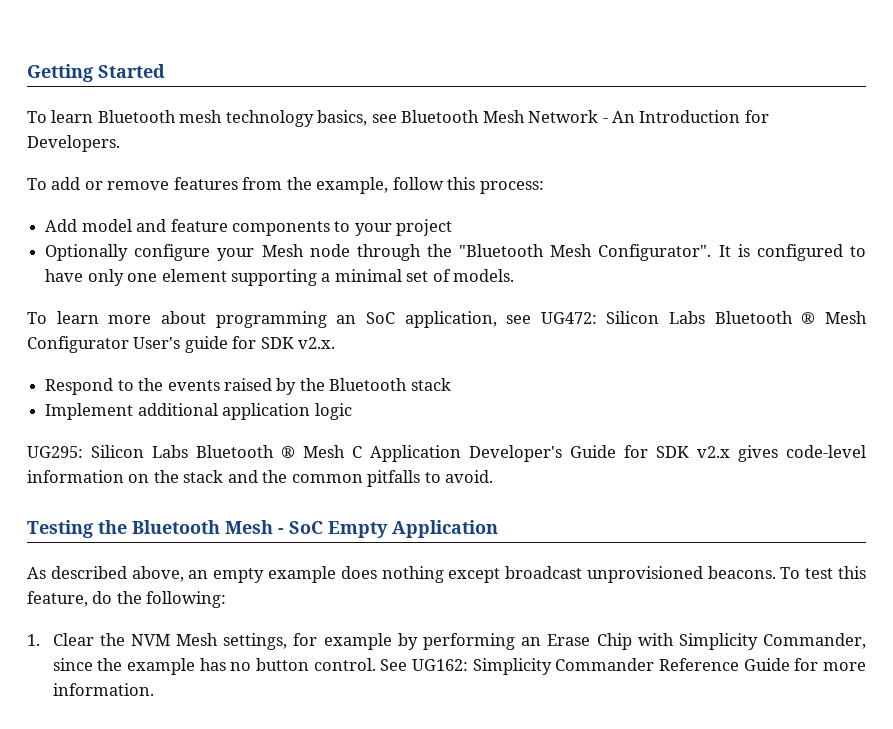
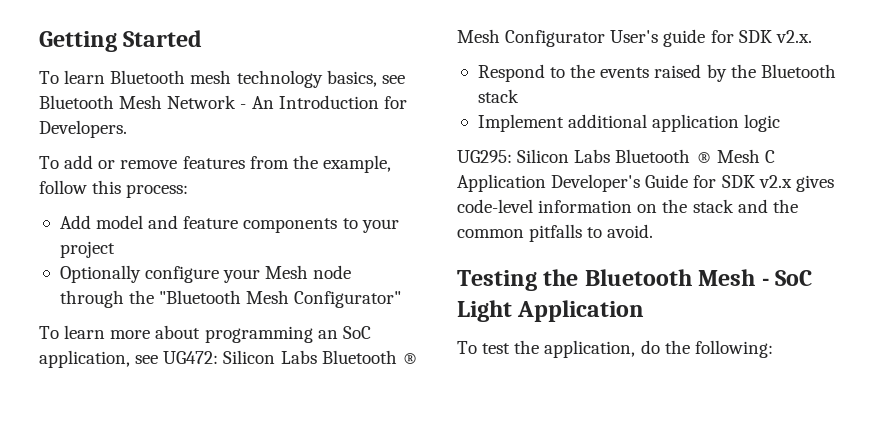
- Optionally configure your Mesh node through the "Bluetooth Mesh Configurator". It is configured to have only one element supporting a minimal set of models.
+ Optionally configure your Mesh node through the "Bluetooth Mesh Configurator"
- Testing the Bluetooth Mesh - SoC Empty Application
+ Testing the Bluetooth Mesh - SoC Light Application
- As described above, an empty example does nothing except broadcast unprovisioned beacons. To test this feature, do the following:
- 1. Clear the NVM Mesh settings, for example by performing an Erase Chip with Simplicity Commander, since the example has no button control. See UG162: Simplicity Commander Reference Guide for more information.
+ To test the application, do the following:

